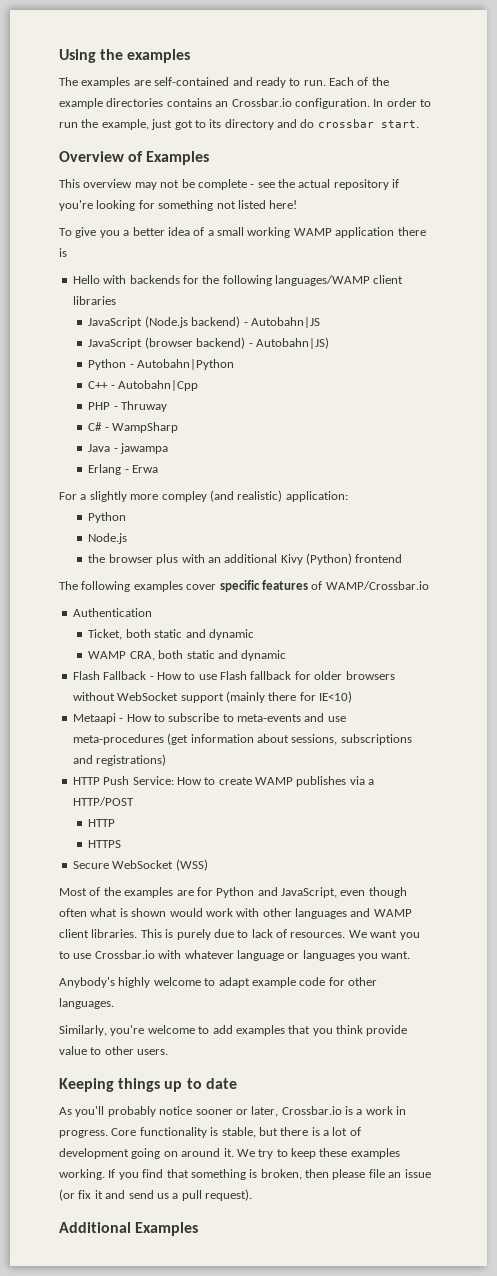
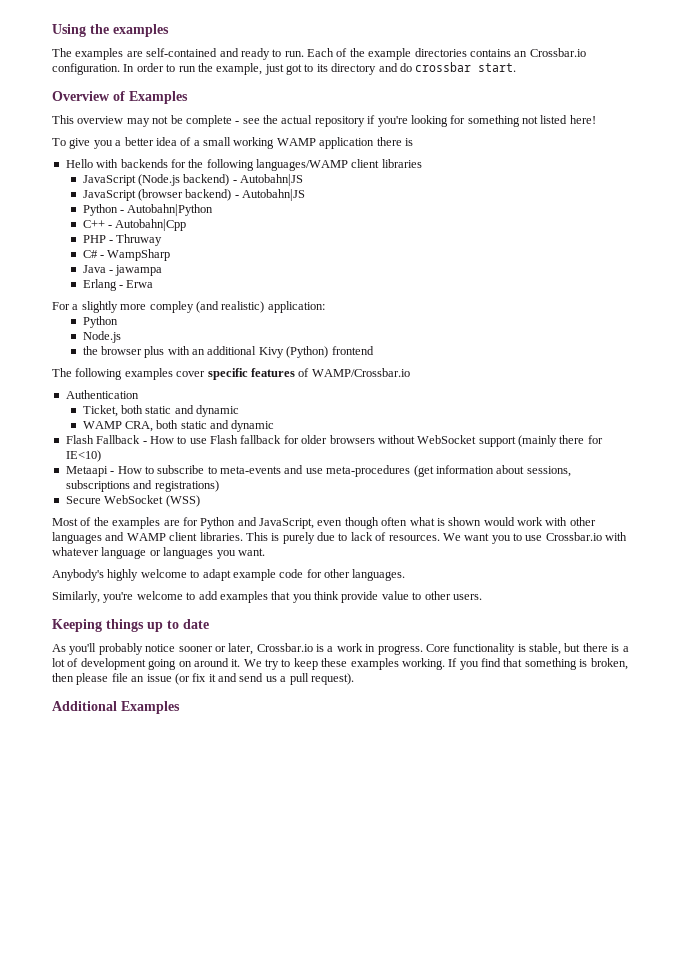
- JavaScript (browser backend) - Autobahn|JS)
+ JavaScript (browser backend) - Autobahn|JS
- HTTP Push Service: How to create WAMP publishes via a HTTP/POST
- HTTP
- HTTPS

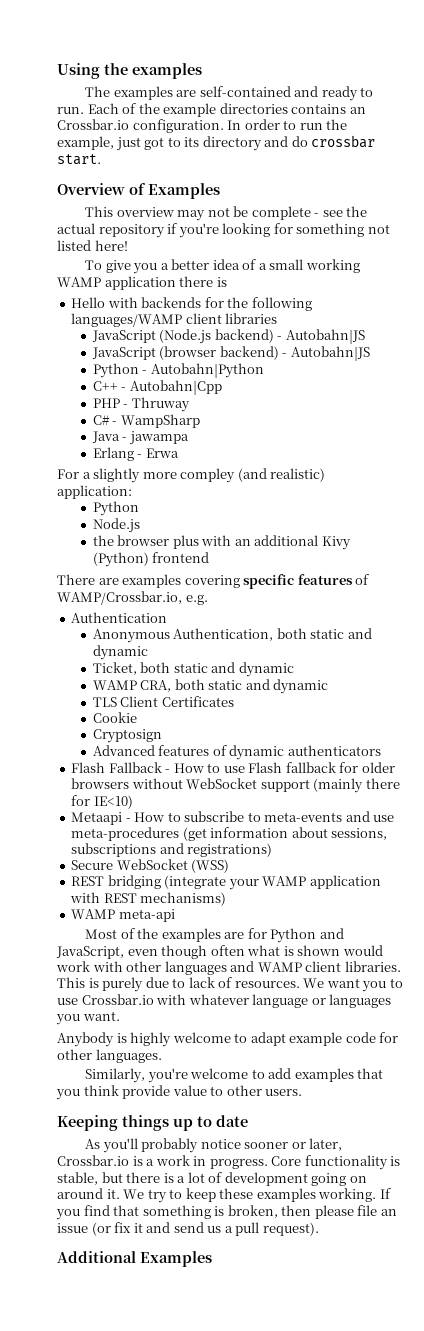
- The following examples cover specific features of WAMP/Crossbar.io
+ There are examples covering specific features of WAMP/Crossbar.io, e.g.
+ Anonymous Authentication, both static and dynamic
+ TLS Client Certificates
+ Cookie
+ Cryptosign
+ Advanced features of dynamic authenticators
+ REST bridging (integrate your WAMP application with REST mechanisms)
+ WAMP meta-api
- Anybody's highly welcome to adapt example code for other languages.
+ Anybody is highly welcome to adapt example code for other languages.

